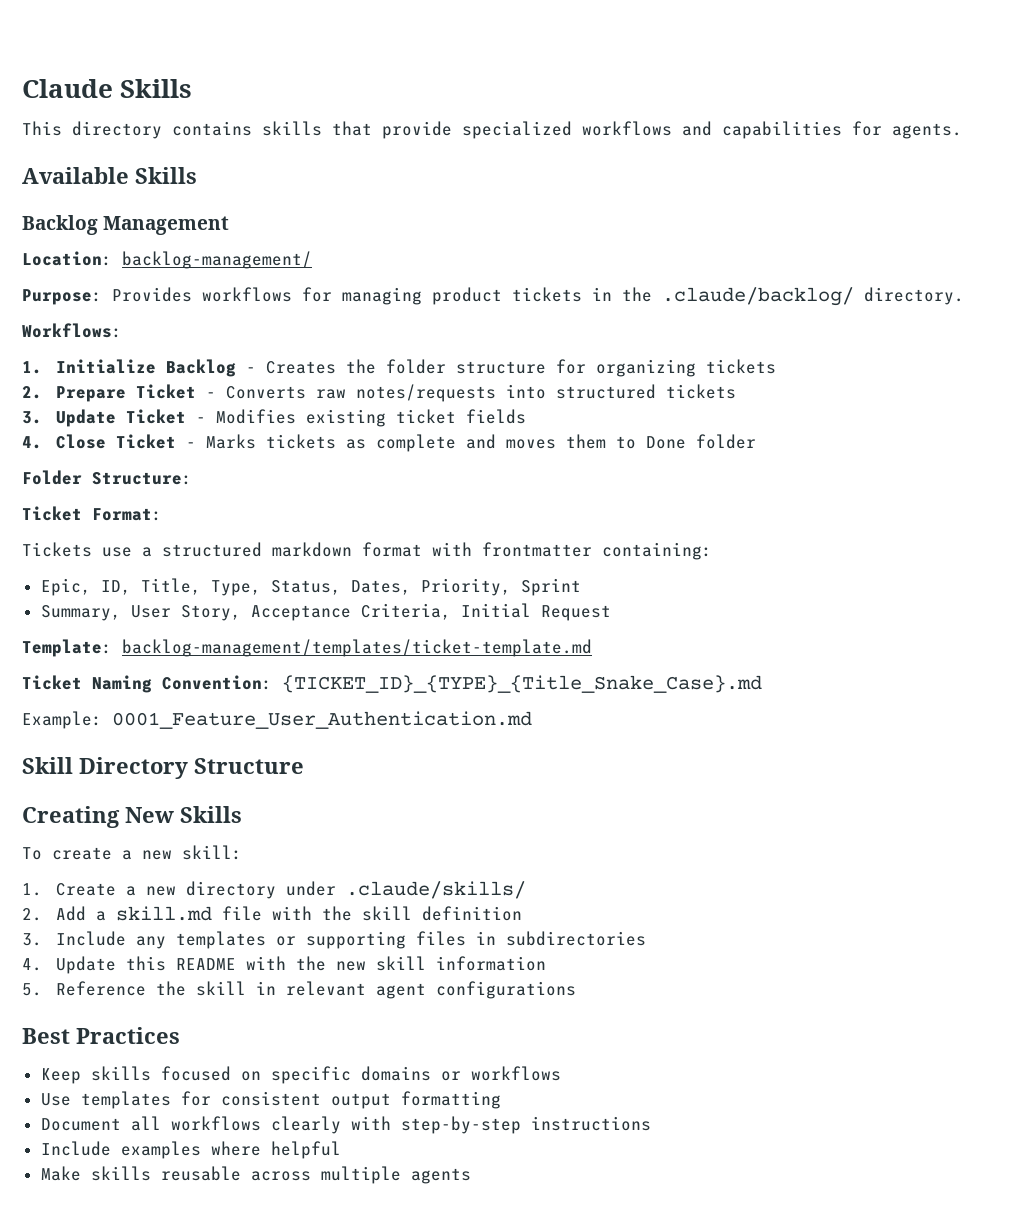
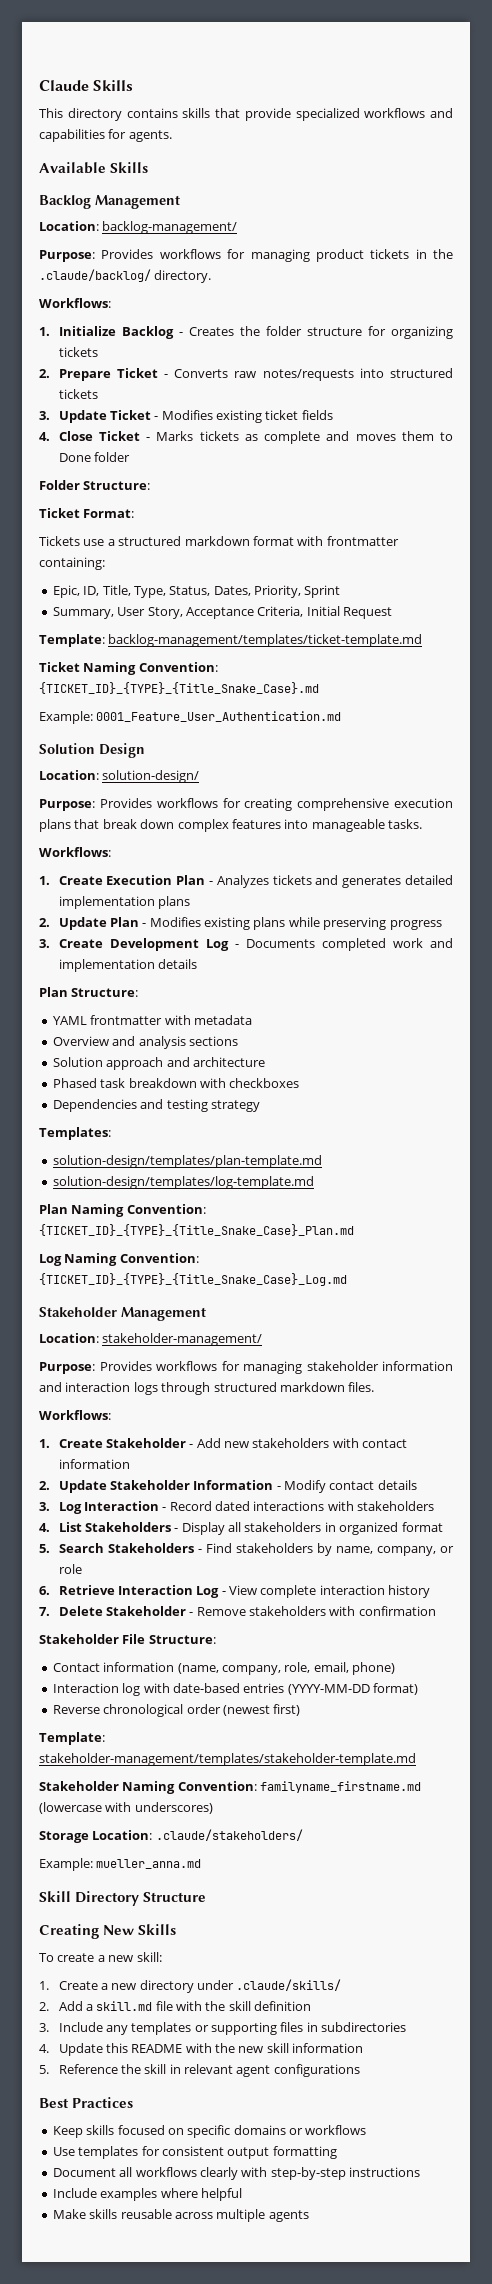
+ Solution Design
+ Location: solution-design/
+ Purpose: Provides workflows for creating comprehensive execution plans that break down complex features into manageable tasks.
+ Workflows:
+ 1. Create Execution Plan - Analyzes tickets and generates detailed implementation plans
+ 2. Update Plan - Modifies existing plans while preserving progress
+ 3. Create Development Log - Documents completed work and implementation details
+ Plan Structure:
+ YAML frontmatter with metadata
+ Overview and analysis sections
+ Solution approach and architecture
+ Phased task breakdown with checkboxes
+ Dependencies and testing strategy
+ Templates:
+ solution-design/templates/plan-template.md
+ solution-design/templates/log-template.md
+ Plan Naming Convention: {TICKET_ID}_{TYPE}_{Title_Snake_Case}_Plan.md
+ Log Naming Convention: {TICKET_ID}_{TYPE}_{Title_Snake_Case}_Log.md
+ Stakeholder Management
+ Location: stakeholder-management/
+ Purpose: Provides workflows for managing stakeholder information and interaction logs through structured markdown files.
+ Workflows:
+ 1. Create Stakeholder - Add new stakeholders with contact information
+ 2. Update Stakeholder Information - Modify contact details
+ 3. Log Interaction - Record dated interactions with stakeholders
+ 4. List Stakeholders - Display all stakeholders in organized format
+ 5. Search Stakeholders - Find stakeholders by name, company, or role
+ 6. Retrieve Interaction Log - View complete interaction history
+ 7. Delete Stakeholder - Remove stakeholders with confirmation
+ Stakeholder File Structure:
+ Contact information (name, company, role, email, phone)
+ Interaction log with date-based entries (YYYY-MM-DD format)
+ Reverse chronological order (newest first)
+ Template: stakeholder-management/templates/stakeholder-template.md
+ Stakeholder Naming Convention: familyname_firstname.md (lowercase with underscores)
+ Storage Location: .claude/stakeholders/
+ Example: mueller_anna.md

